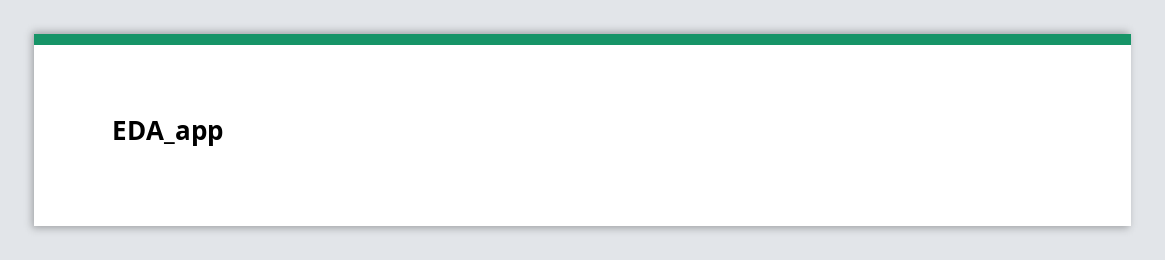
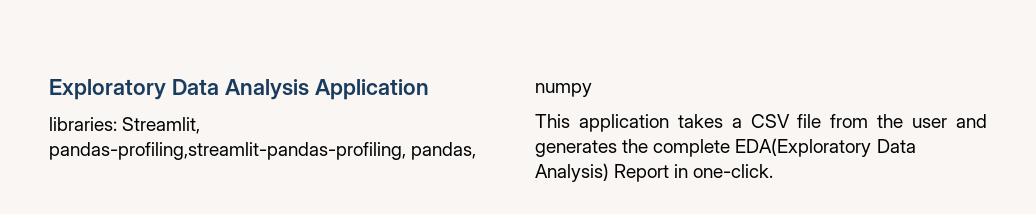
- EDA_app
+ Exploratory Data Analysis Application
+ libraries: Streamlit, pandas-profiling,streamlit-pandas-profiling, pandas, numpy
+ This application takes a CSV file from the user and generates the complete EDA(Exploratory Data Analysis) Report in one-click.

